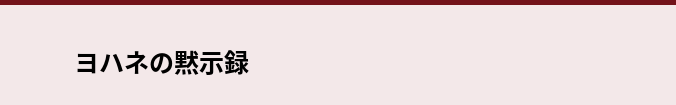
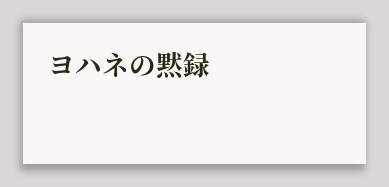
- ヨハネの黙示録
+ ヨハネの黙録

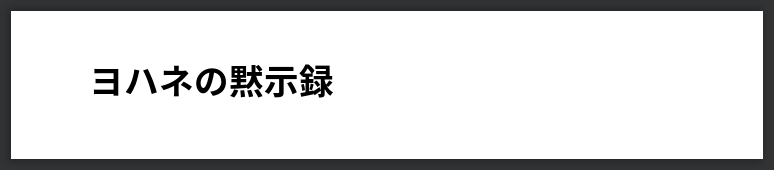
- ヨハネの黙録
+ ヨハネの黙示録

